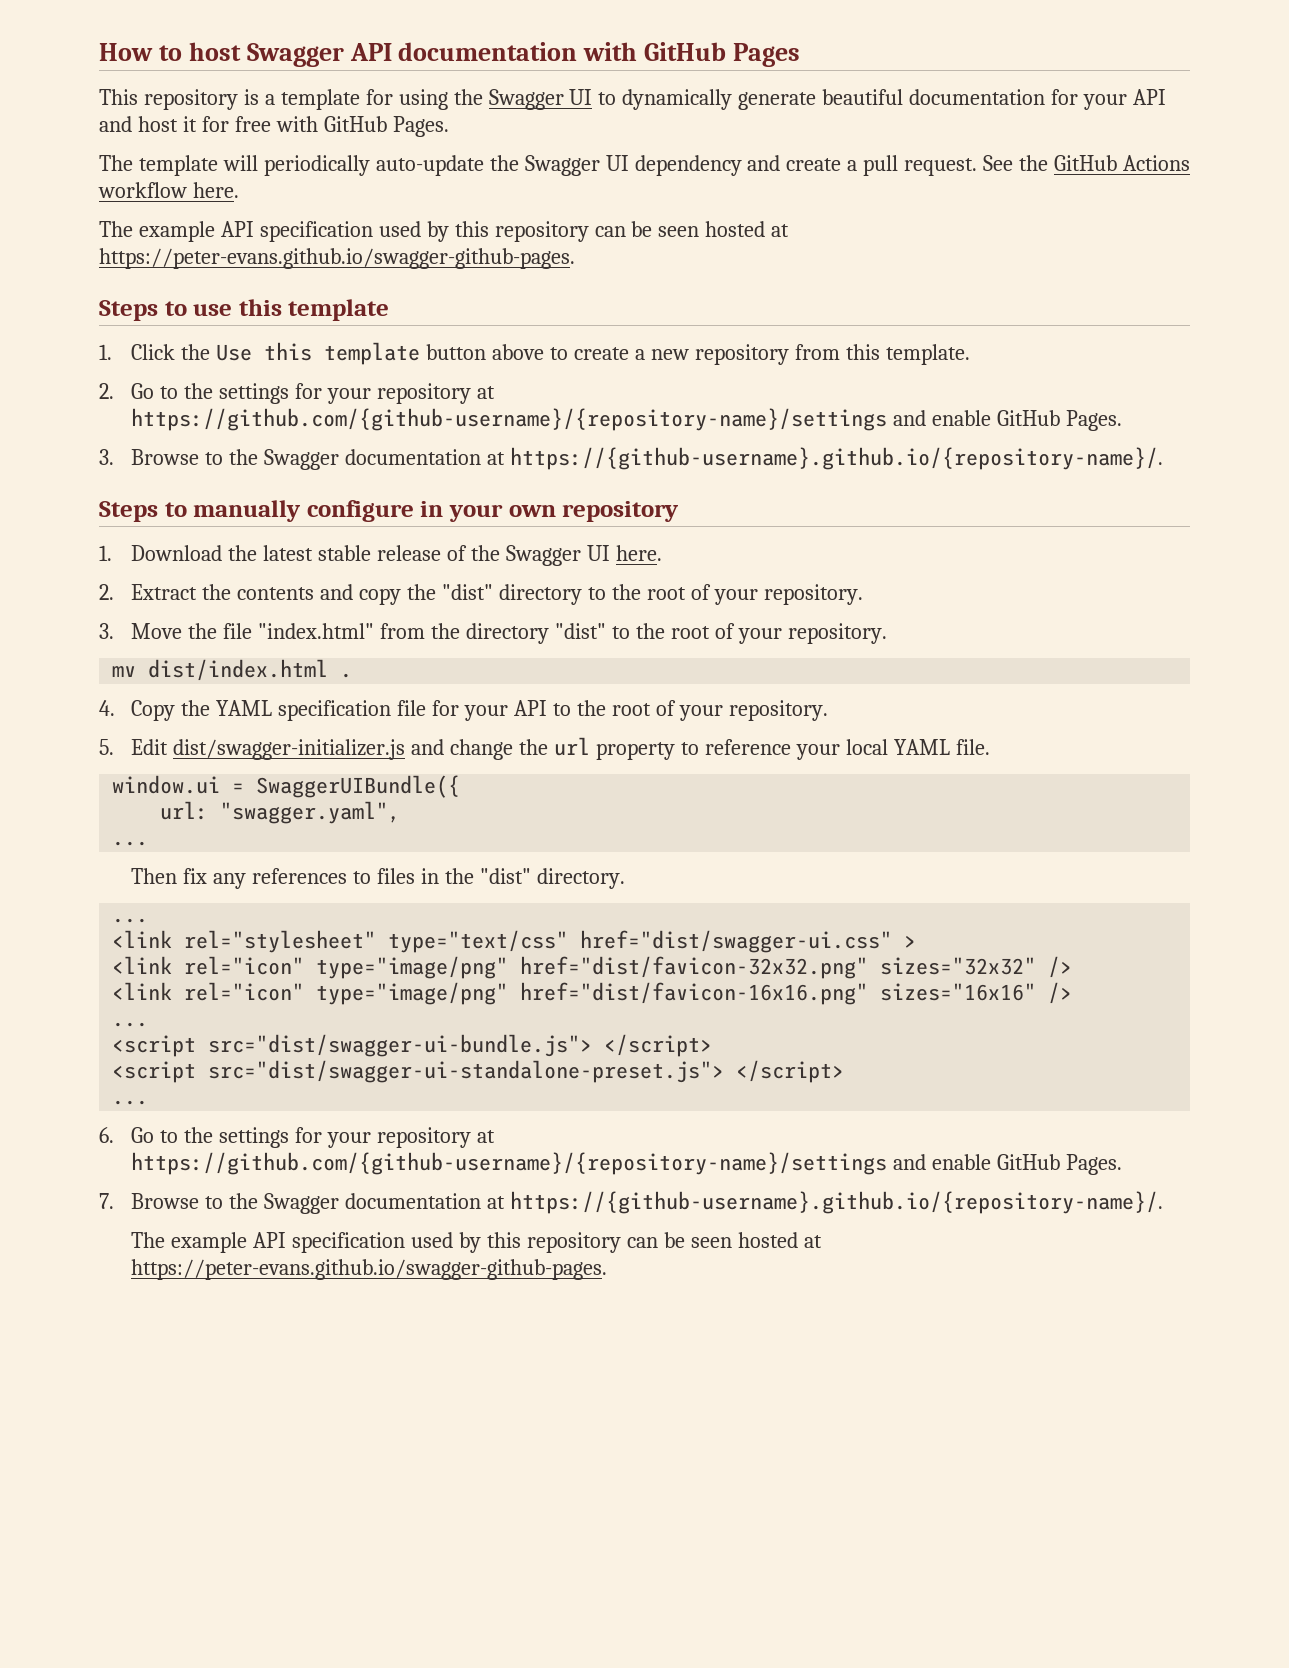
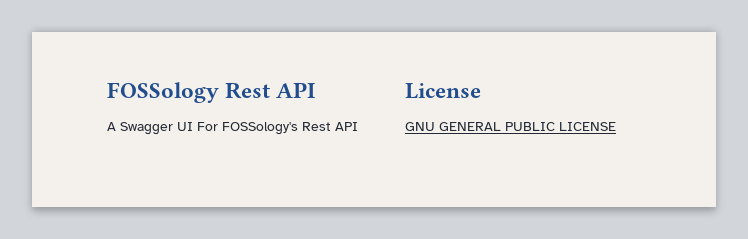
- How to host Swagger API documentation with GitHub Pages
- This repository is a template for using the Swagger UI to dynamically generate beautiful documentation for your API and host it for free with GitHub Pages.
- The template will periodically auto-update the Swagger UI dependency and create a pull request. See the GitHub Actions workflow here.
- The example API specification used by this repository can be seen hosted at https://peter-evans.github.io/swagger-github-pages.
- Steps to use this template
- 1. Click the Use this template button above to create a new repository from this template.
- 2. Go to the settings for your repository at https://github.com/{github-username}/{repository-name}/settings and enable GitHub Pages.
- 3. Browse to the Swagger documentation at https://{github-username}.github.io/{repository-name}/.
- Steps to manually configure in your own repository
- 1. Download the latest stable release of the Swagger UI here.
- 2. Extract the contents and copy the "dist" directory to the root of your repository.
- 3. Move the file "index.html" from the directory "dist" to the root of your repository.
- mv dist/index.html .
- 4. Copy the YAML specification file for your API to the root of your repository.
- 5. Edit dist/swagger-initializer.js and change the url property to reference your local YAML file.
- window.ui = SwaggerUIBundle({
- url: "swagger.yaml",
- ...
- Then fix any references to files in the "dist" directory.
- ...
- <link rel="stylesheet" type="text/css" href="dist/swagger-ui.css" >
- <link rel="icon" type="image/png" href="dist/favicon-32x32.png" sizes="32x32" />
- <link rel="icon" type="image/png" href="dist/favicon-16x16.png" sizes="16x16" />
- ...
- <script src="dist/swagger-ui-bundle.js"> </script>
- <script src="dist/swagger-ui-standalone-preset.js"> </script>
- ...
- 6. Go to the settings for your repository at https://github.com/{github-username}/{repository-name}/settings and enable GitHub Pages.
- 7. Browse to the Swagger documentation at https://{github-username}.github.io/{repository-name}/.
- The example API specification used by this repository can be seen hosted at https://peter-evans.github.io/swagger-github-pages.
+ FOSSology Rest API
+ A Swagger UI For FOSSology's Rest API
+ License
+ GNU GENERAL PUBLIC LICENSE

